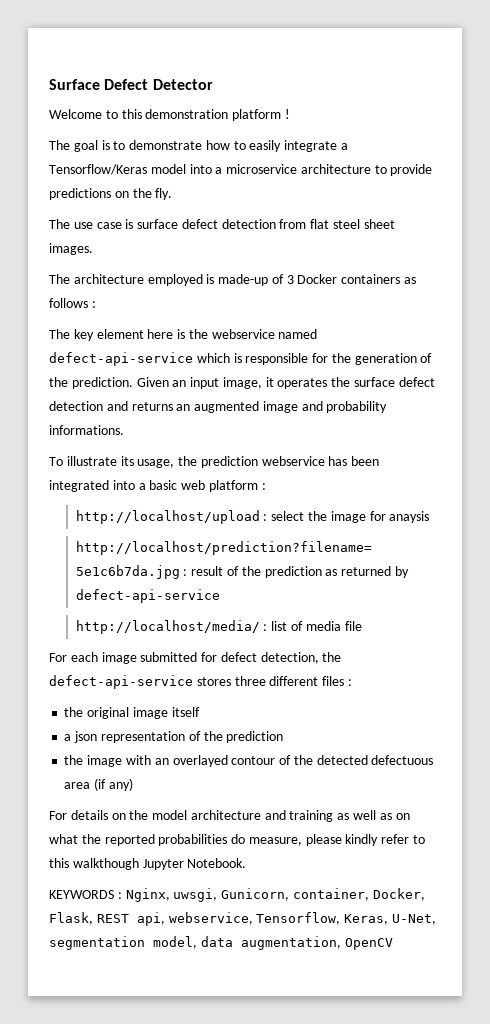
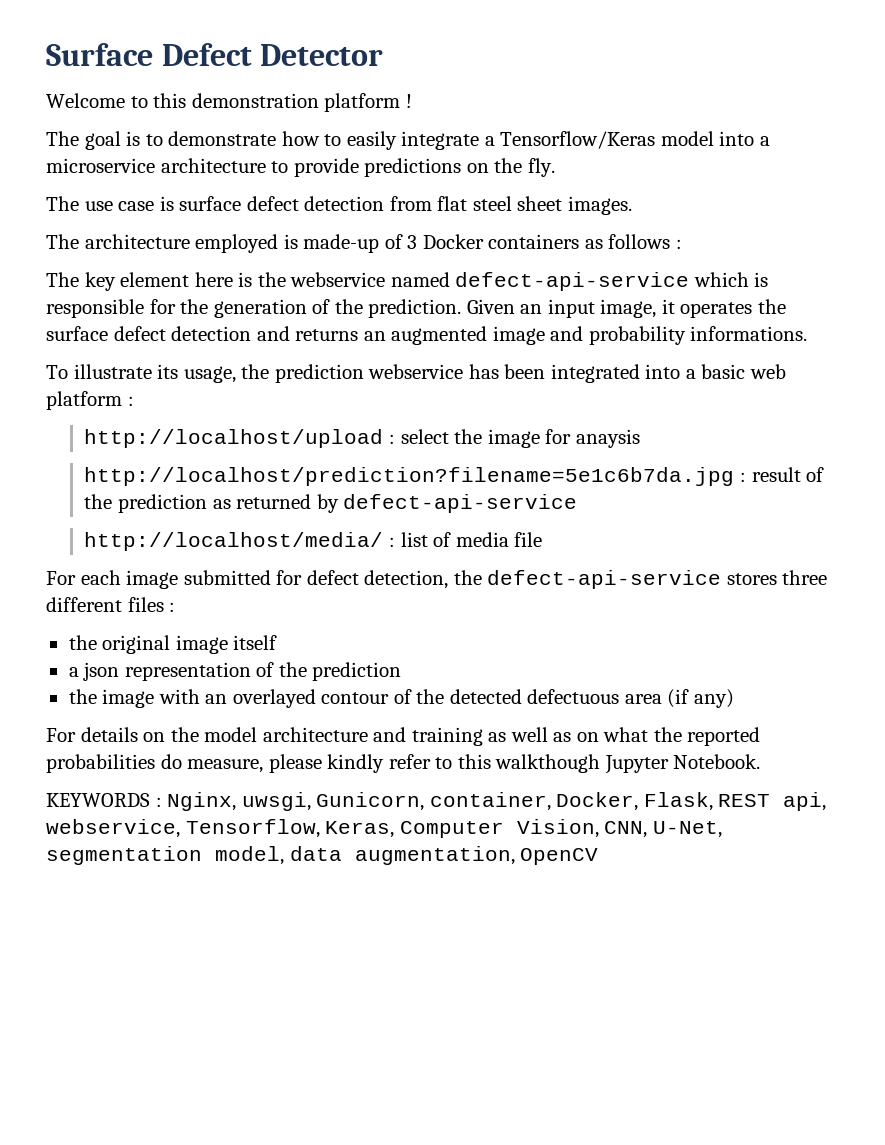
- KEYWORDS : Nginx, uwsgi, Gunicorn, container, Docker, Flask, REST api, webservice, Tensorflow, Keras, U-Net, segmentation model, data augmentation, OpenCV
+ KEYWORDS : Nginx, uwsgi, Gunicorn, container, Docker, Flask, REST api, webservice, Tensorflow, Keras, Computer Vision, CNN, U-Net, segmentation model, data augmentation, OpenCV

